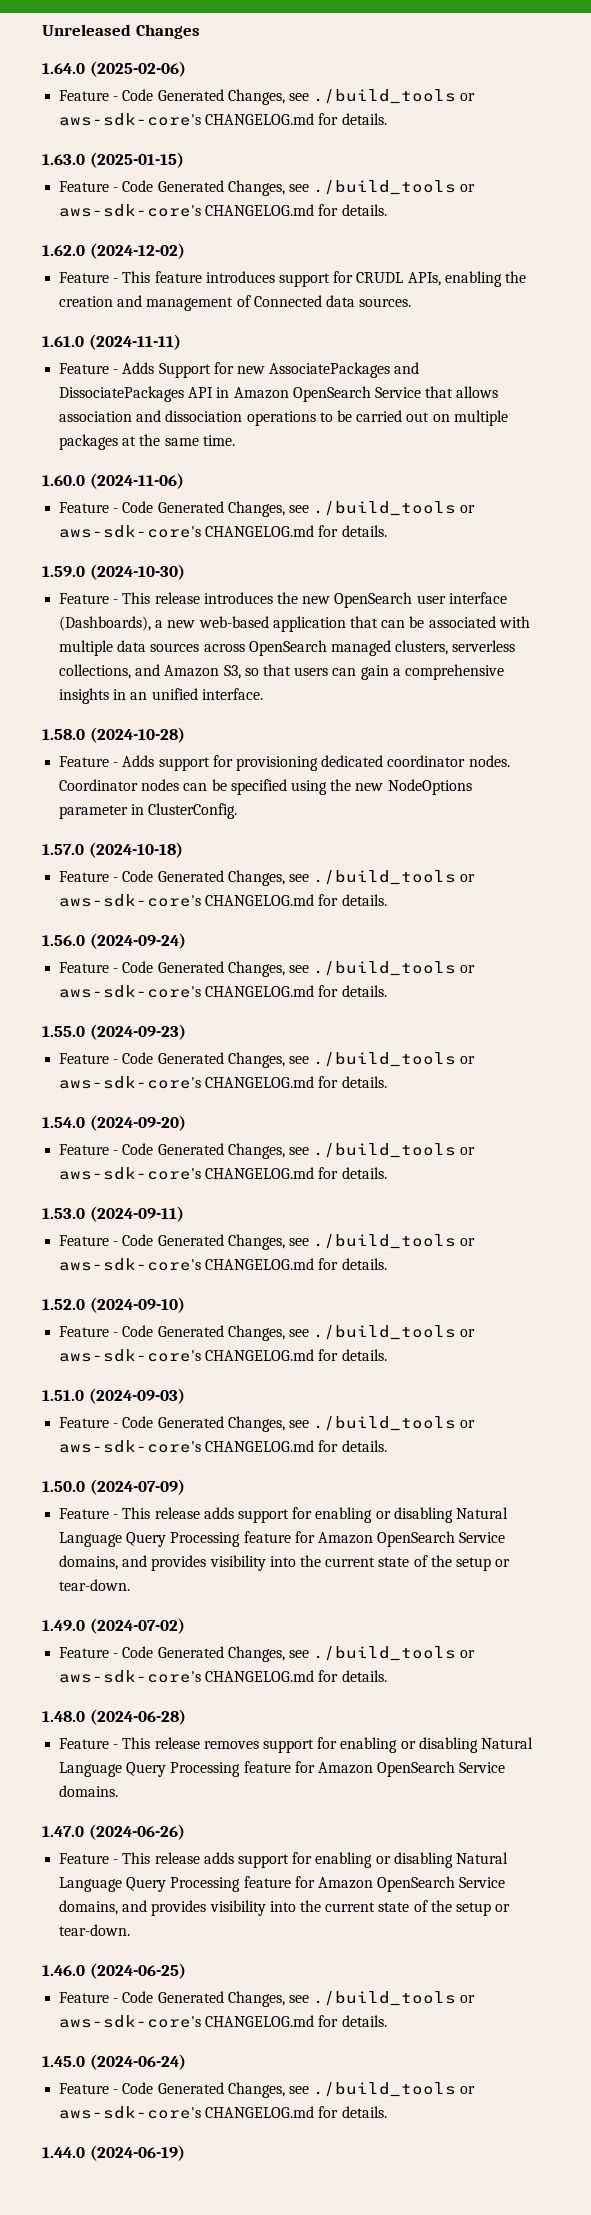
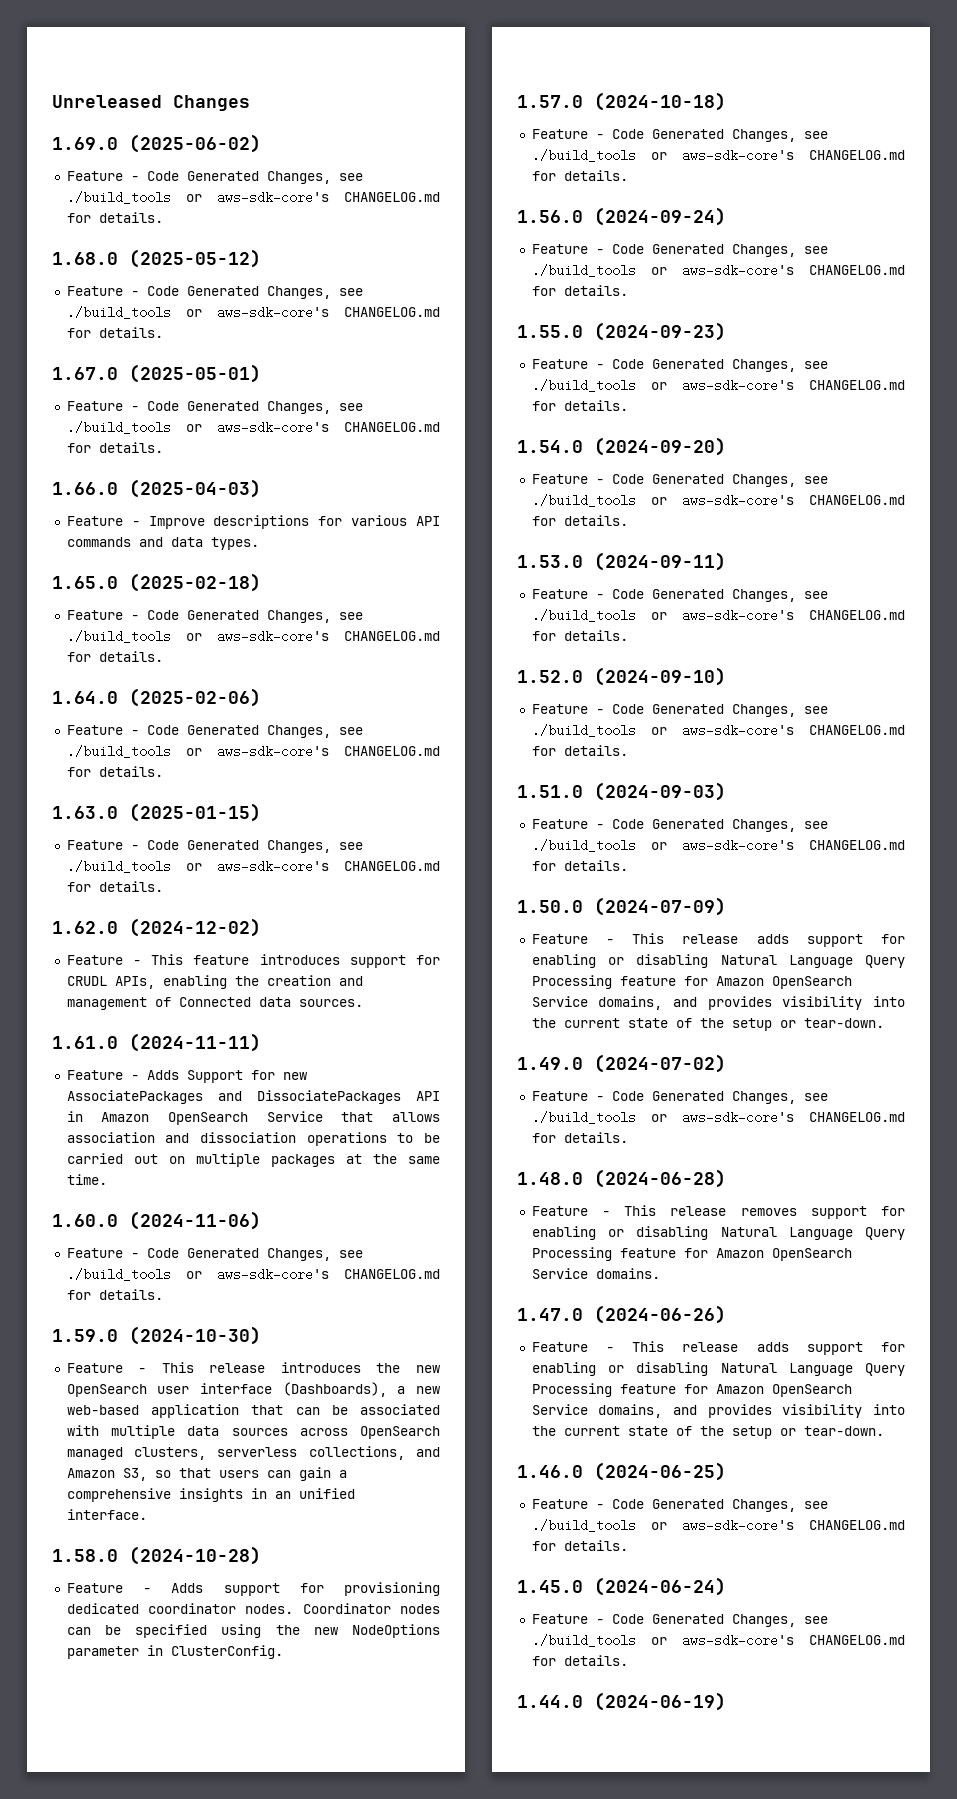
+ 1.69.0 (2025-06-02)
+ Feature - Code Generated Changes, see ./build_tools or aws-sdk-core's CHANGELOG.md for details.
+ 1.68.0 (2025-05-12)
+ Feature - Code Generated Changes, see ./build_tools or aws-sdk-core's CHANGELOG.md for details.
+ 1.67.0 (2025-05-01)
+ Feature - Code Generated Changes, see ./build_tools or aws-sdk-core's CHANGELOG.md for details.
+ 1.66.0 (2025-04-03)
+ Feature - Improve descriptions for various API commands and data types.
+ 1.65.0 (2025-02-18)
+ Feature - Code Generated Changes, see ./build_tools or aws-sdk-core's CHANGELOG.md for details.

